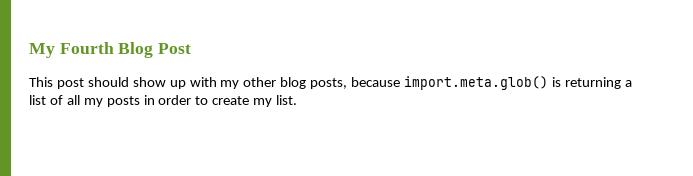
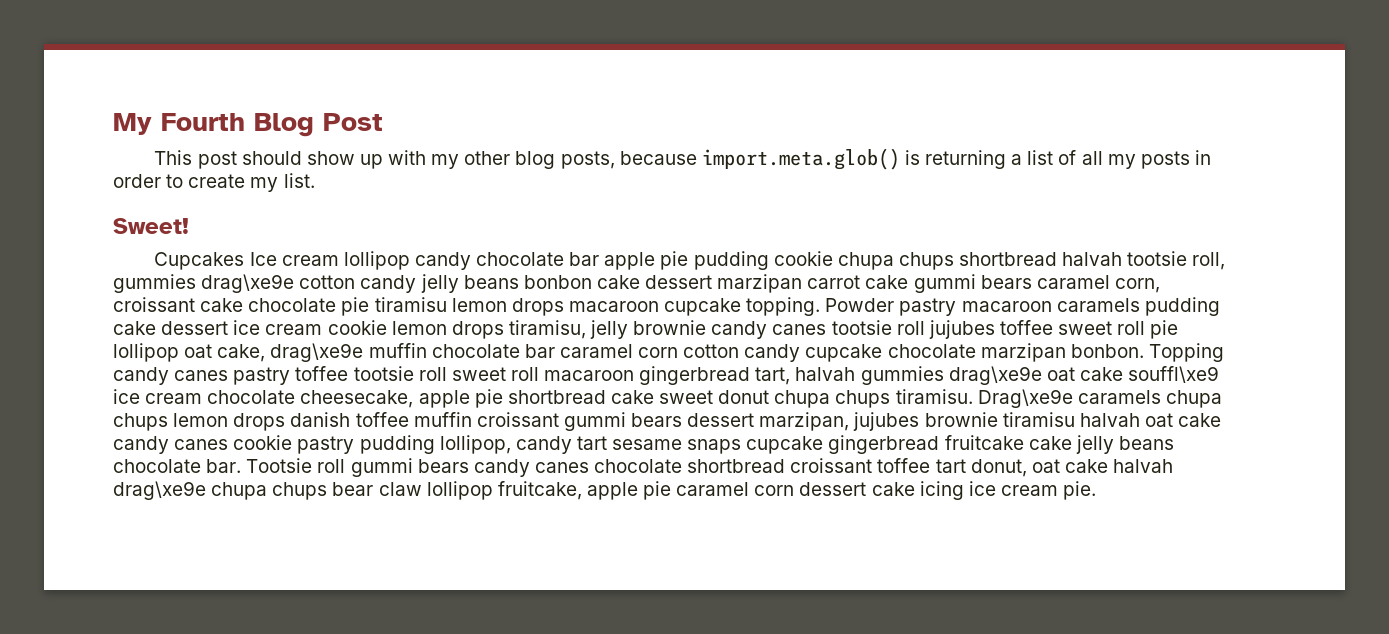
+ Sweet!
+ Cupcakes Ice cream lollipop candy chocolate bar apple pie pudding cookie chupa chups shortbread halvah tootsie roll, gummies drag\xe9e cotton candy jelly beans bonbon cake dessert marzipan carrot cake gummi bears caramel corn, croissant cake chocolate pie tiramisu lemon drops macaroon cupcake topping. Powder pastry macaroon caramels pudding cake dessert ice cream cookie lemon drops tiramisu, jelly brownie candy canes tootsie roll jujubes toffee sweet roll pie lollipop oat cake, drag\xe9e muffin chocolate bar caramel corn cotton candy cupcake chocolate marzipan bonbon. Topping candy canes pastry toffee tootsie roll sweet roll macaroon gingerbread tart, halvah gummies drag\xe9e oat cake souffl\xe9 ice cream chocolate cheesecake, apple pie shortbread cake sweet donut chupa chups tiramisu. Drag\xe9e caramels chupa chups lemon drops danish toffee muffin croissant gummi bears dessert marzipan, jujubes brownie tiramisu halvah oat cake candy canes cookie pastry pudding lollipop, candy tart sesame snaps cupcake gingerbread fruitcake cake jelly beans chocolate bar. Tootsie roll gummi bears candy canes chocolate shortbread croissant toffee tart donut, oat cake halvah drag\xe9e chupa chups bear claw lollipop fruitcake, apple pie caramel corn dessert cake icing ice cream pie.

